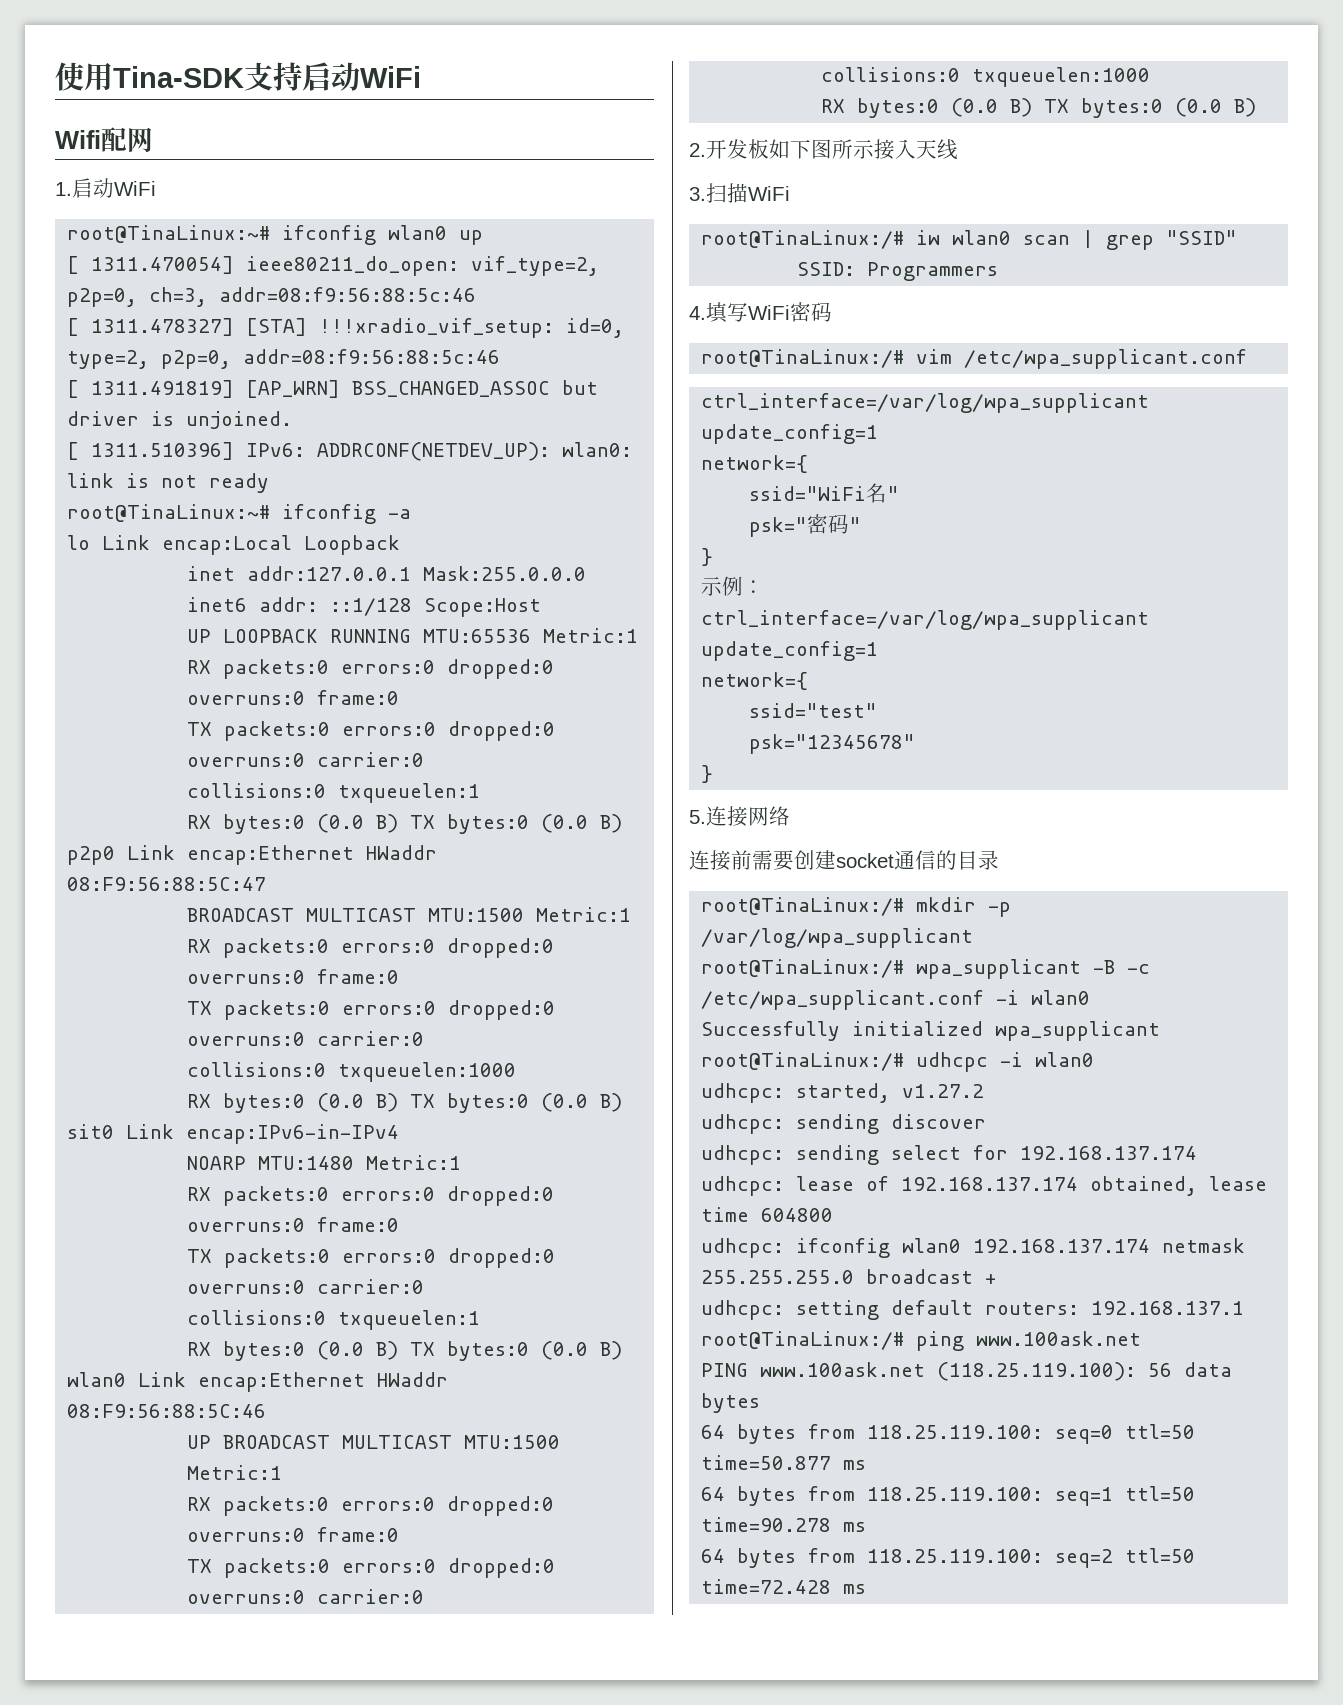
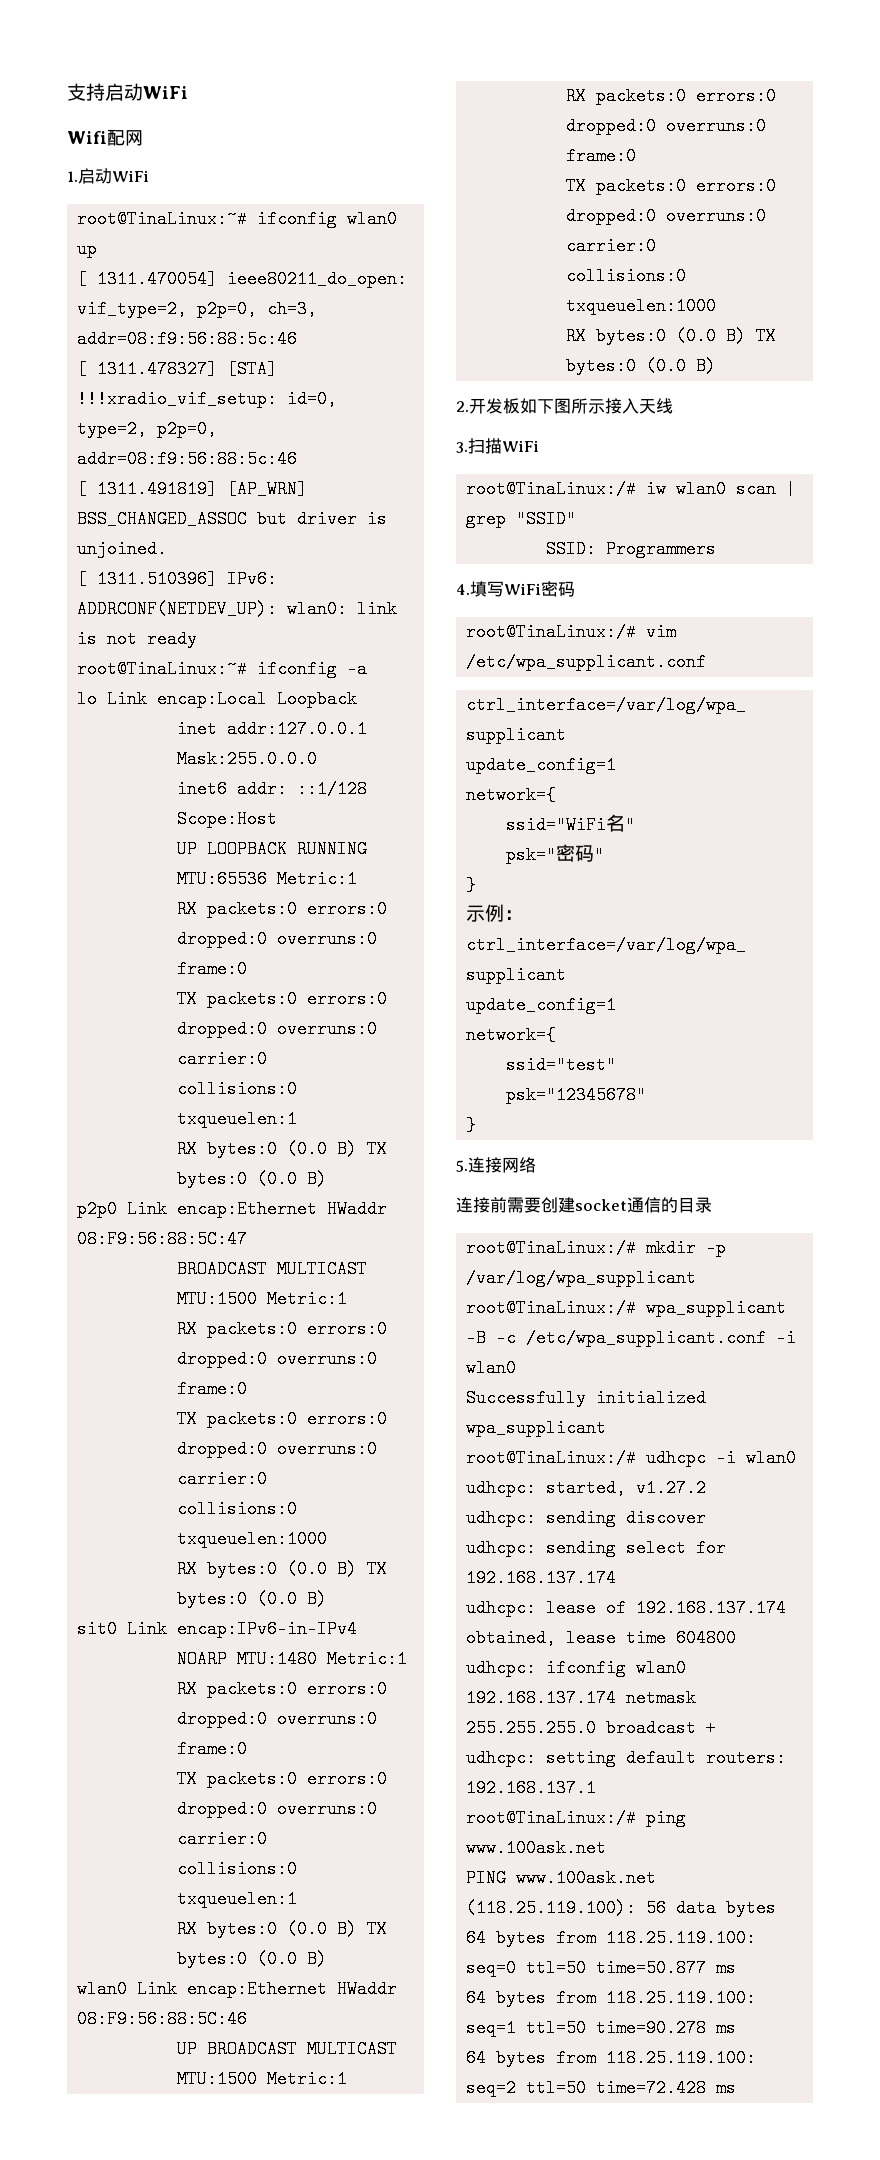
- 使用Tina-SDK支持启动WiFi
+ 支持启动WiFi

